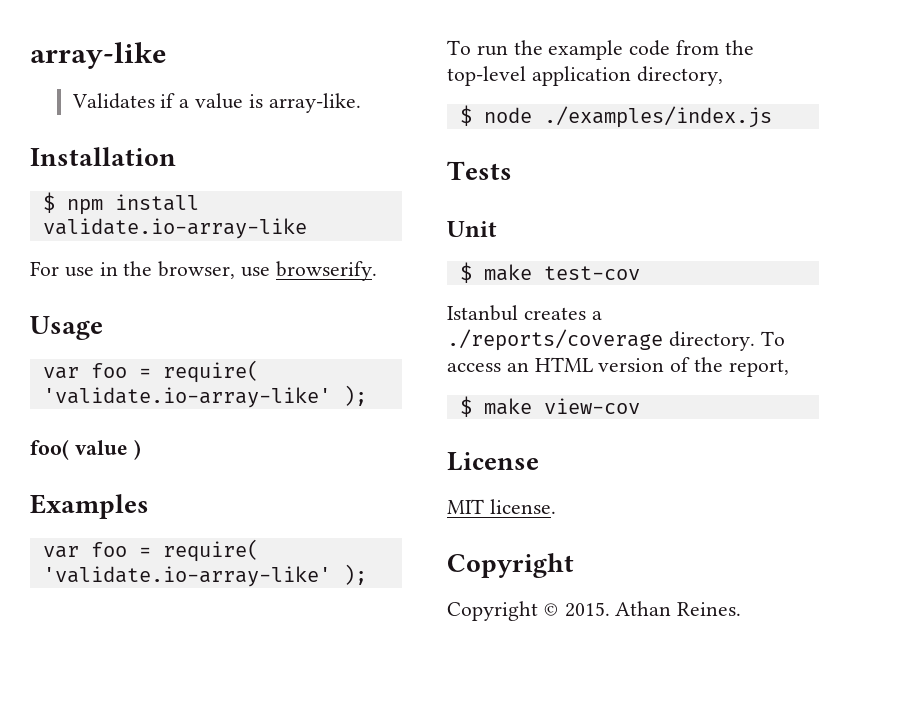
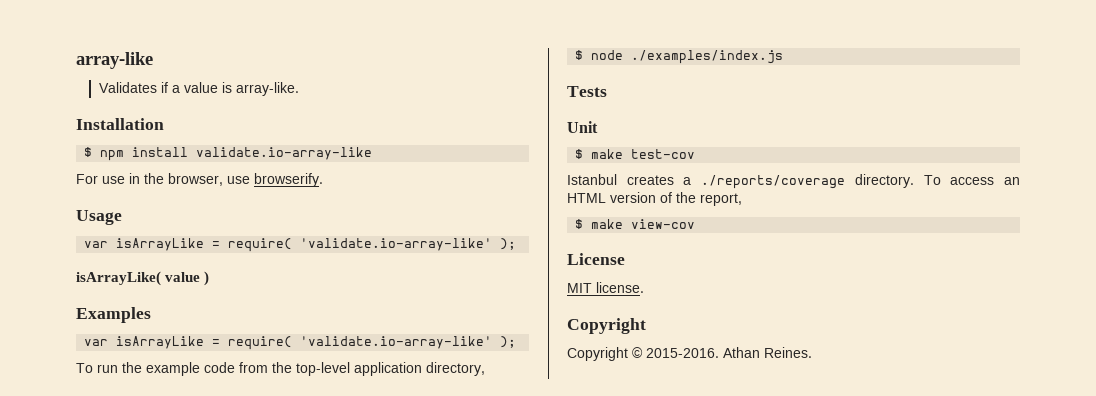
  Usage
- var foo = require( 'validate.io-array-like' );
- foo( value )
+ var isArrayLike = require( 'validate.io-array-like' );
+ isArrayLike( value )
  Examples
- var foo = require( 'validate.io-array-like' );
+ var isArrayLike = require( 'validate.io-array-like' );
- Copyright © 2015.
+ Copyright © 2015-2016.

